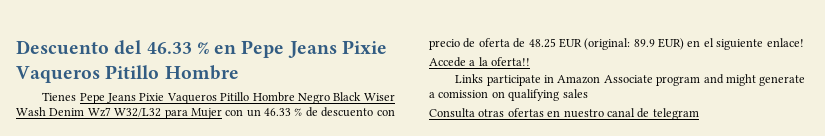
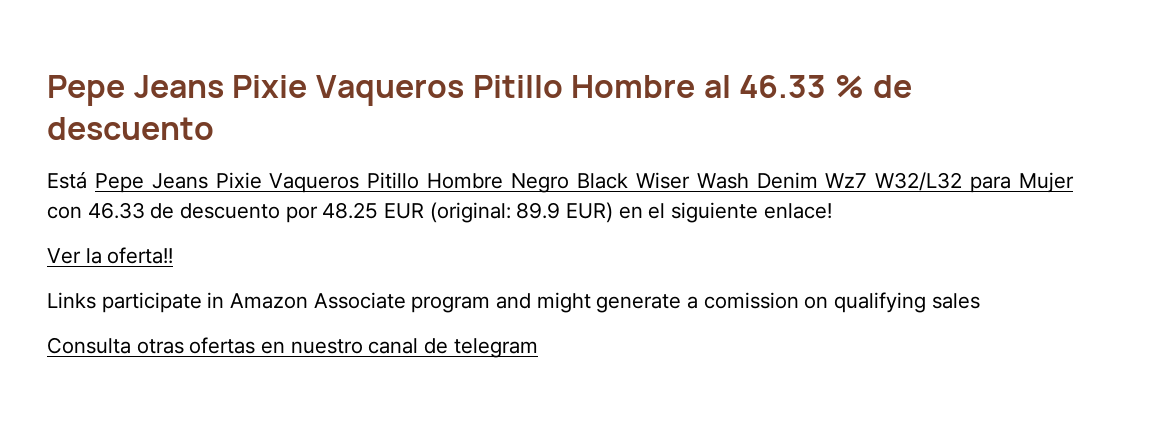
- Descuento del 46.33 % en Pepe Jeans Pixie Vaqueros Pitillo Hombre
- Tienes Pepe Jeans Pixie Vaqueros Pitillo Hombre Negro Black Wiser Wash Denim Wz7 W32/L32 para Mujer con un 46.33 % de descuento con precio de oferta de 48.25 EUR (original: 89.9 EUR) en el siguiente enlace!
+ Pepe Jeans Pixie Vaqueros Pitillo Hombre al 46.33 % de descuento
+ Está Pepe Jeans Pixie Vaqueros Pitillo Hombre Negro Black Wiser Wash Denim Wz7 W32/L32 para Mujer con 46.33 de descuento por 48.25 EUR (original: 89.9 EUR) en el siguiente enlace!
- Accede a la oferta!!
+ Ver la oferta!!

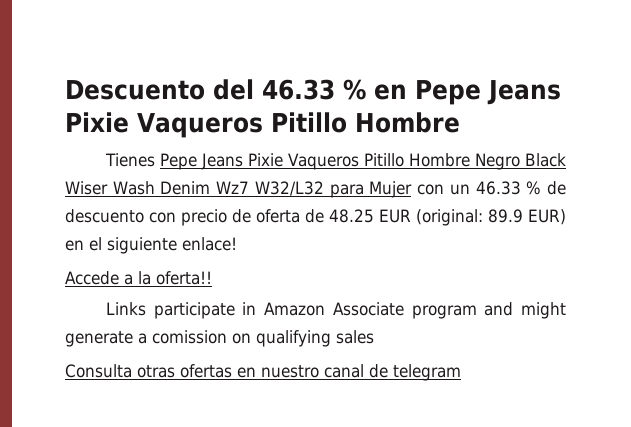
- Pepe Jeans Pixie Vaqueros Pitillo Hombre al 46.33 % de descuento
- Está Pepe Jeans Pixie Vaqueros Pitillo Hombre Negro Black Wiser Wash Denim Wz7 W32/L32 para Mujer con 46.33 de descuento por 48.25 EUR (original: 89.9 EUR) en el siguiente enlace!
+ Descuento del 46.33 % en Pepe Jeans Pixie Vaqueros Pitillo Hombre
+ Tienes Pepe Jeans Pixie Vaqueros Pitillo Hombre Negro Black Wiser Wash Denim Wz7 W32/L32 para Mujer con un 46.33 % de descuento con precio de oferta de 48.25 EUR (original: 89.9 EUR) en el siguiente enlace!
- Ver la oferta!!
+ Accede a la oferta!!

